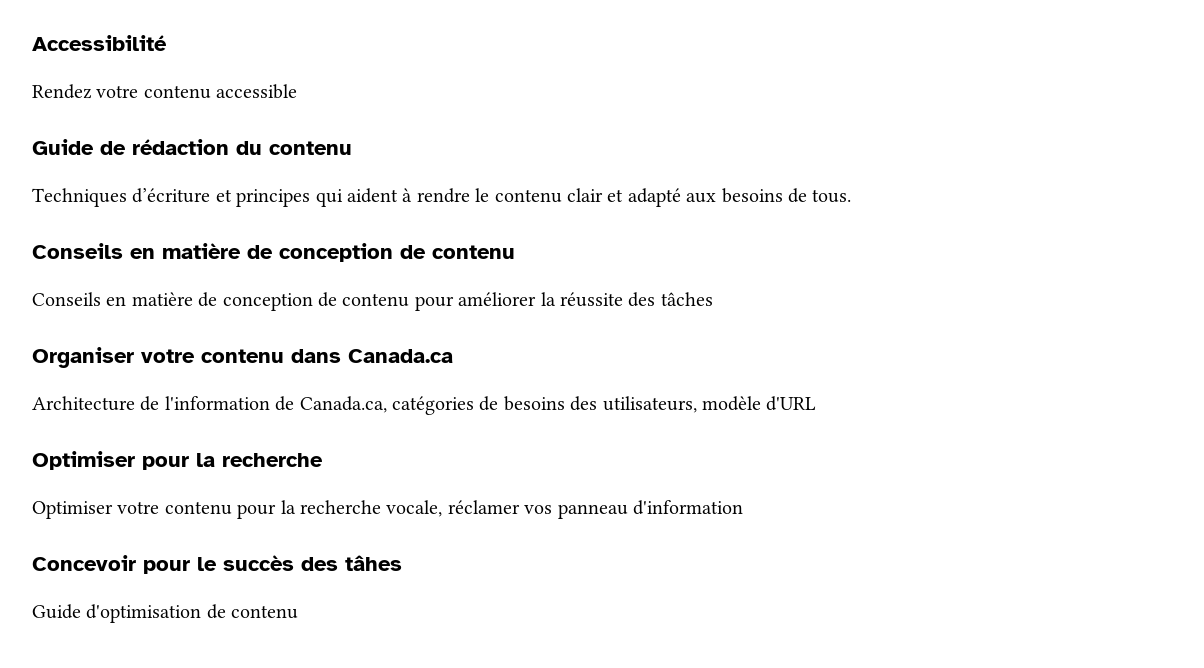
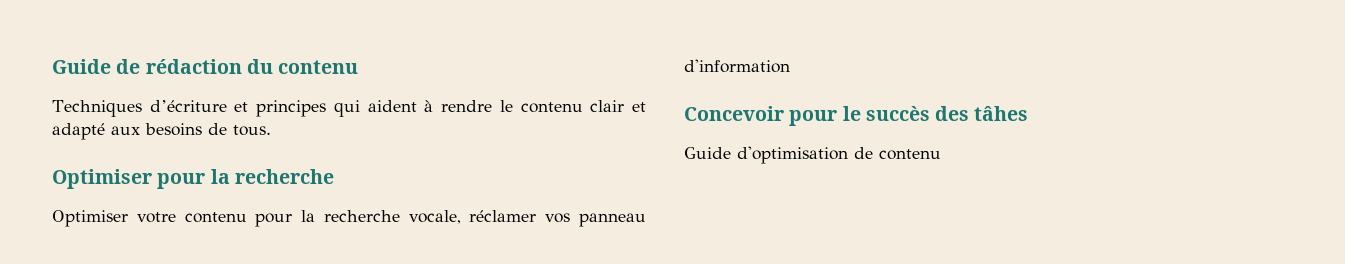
- Accessibilité
- Rendez votre contenu accessible
  Techniques d’écriture et principes qui aident à rendre le contenu clair et adapté aux besoins de tous.
- Conseils en matière de conception de contenu
- Conseils en matière de conception de contenu pour améliorer la réussite des tâches
- Organiser votre contenu dans Canada.ca
- Architecture de l'information de Canada.ca, catégories de besoins des utilisateurs, modèle d'URL

